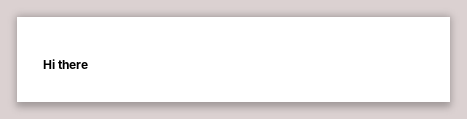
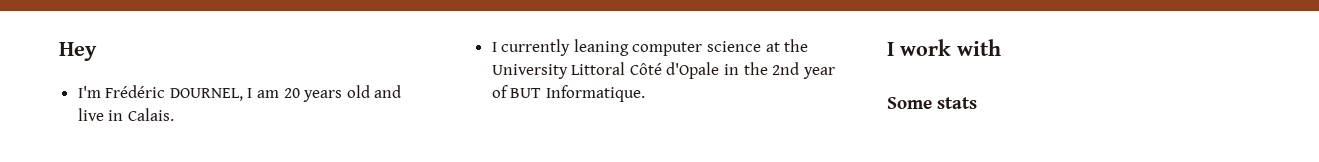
- Hi there
+ Hey
+ I'm Frédéric DOURNEL, I am 20 years old and live in Calais.
+ I currently leaning computer science at the University Littoral Côté d'Opale in the 2nd year of BUT Informatique.
+ I work with
+ Some stats

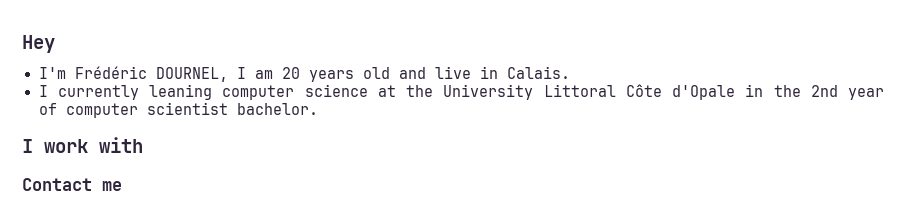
- I currently leaning computer science at the University Littoral Côté d'Opale in the 2nd year of BUT Informatique.
+ I currently leaning computer science at the University Littoral Côte d'Opale in the 2nd year of computer scientist bachelor.
- Some stats
+ Contact me

